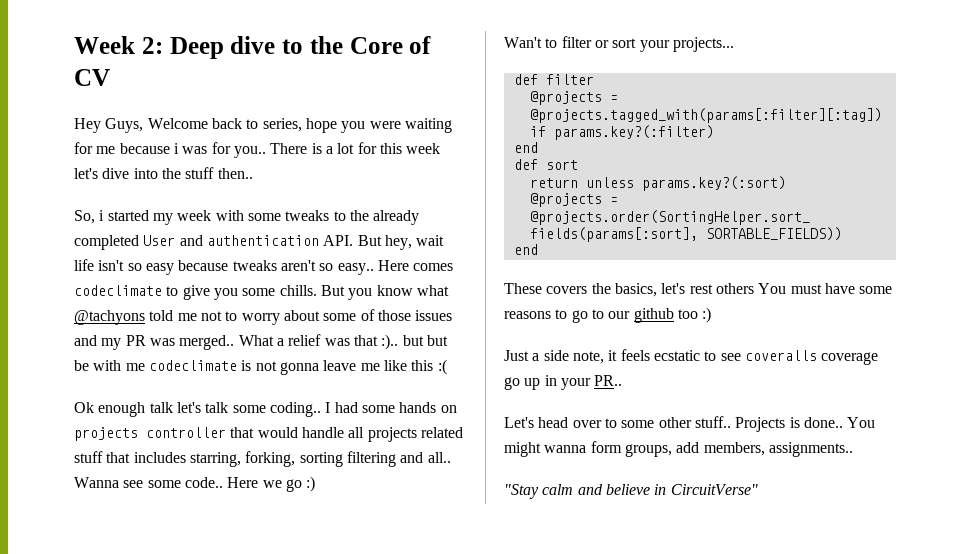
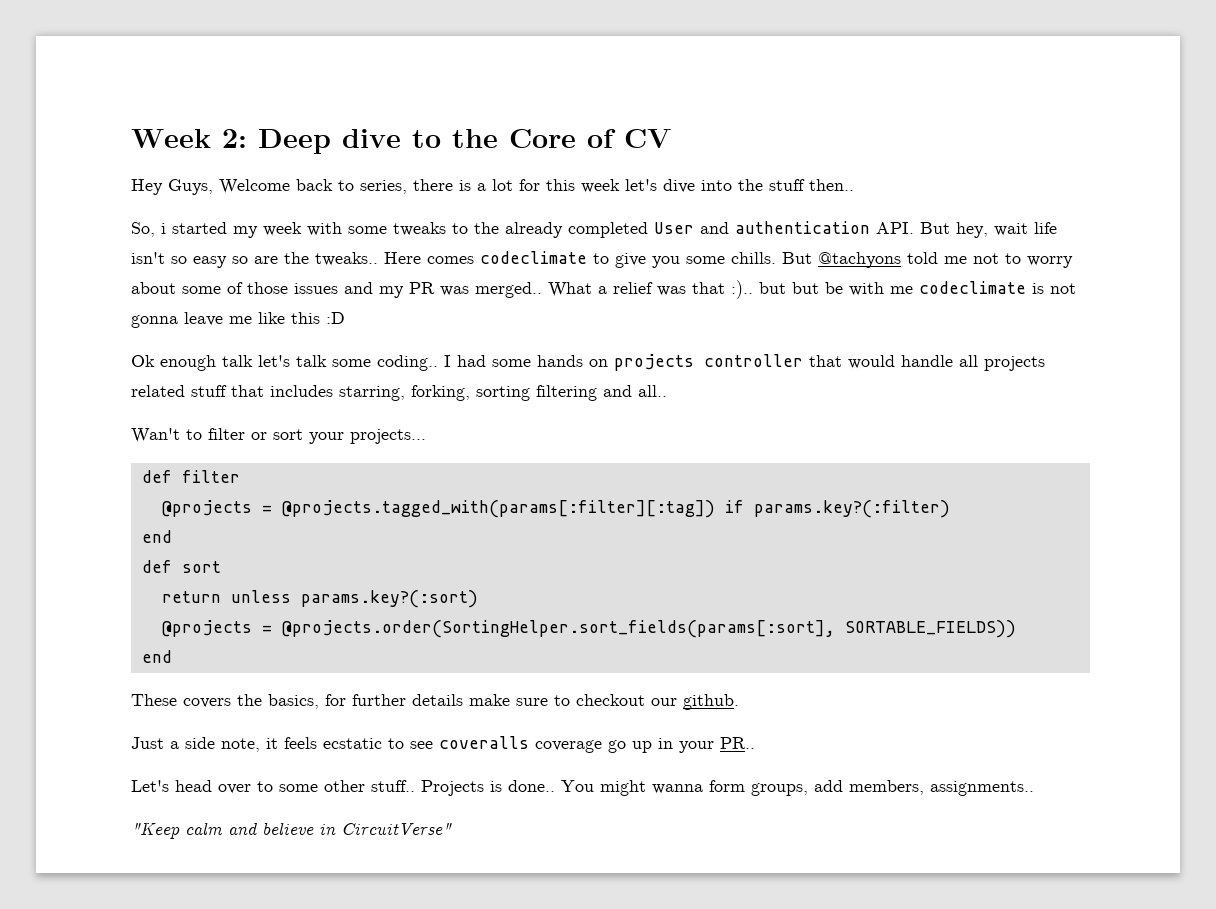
- Hey Guys, Welcome back to series, hope you were waiting for me because i was for you.. There is a lot for this week let's dive into the stuff then..
+ Hey Guys, Welcome back to series, there is a lot for this week let's dive into the stuff then..
- So, i started my week with some tweaks to the already completed User and authentication API. But hey, wait life isn't so easy because tweaks aren't so easy..
+ So, i started my week with some tweaks to the already completed User and authentication API. But hey, wait life isn't so easy so are the tweaks..
- But you know what @tachyons told me not to worry about some of those issues and my PR was merged..
+ But @tachyons told me not to worry about some of those issues and my PR was merged..
- What a relief was that :).. but but be with me codeclimate is not gonna leave me like this :(
+ What a relief was that :).. but but be with me codeclimate is not gonna leave me like this :D
- Wanna see some code.. Here we go :)
- These covers the basics, let's rest others You must have some reasons to go to our github too :)
+ These covers the basics, for further details make sure to checkout our github.
- "Stay calm and believe in CircuitVerse"
+ "Keep calm and believe in CircuitVerse"

